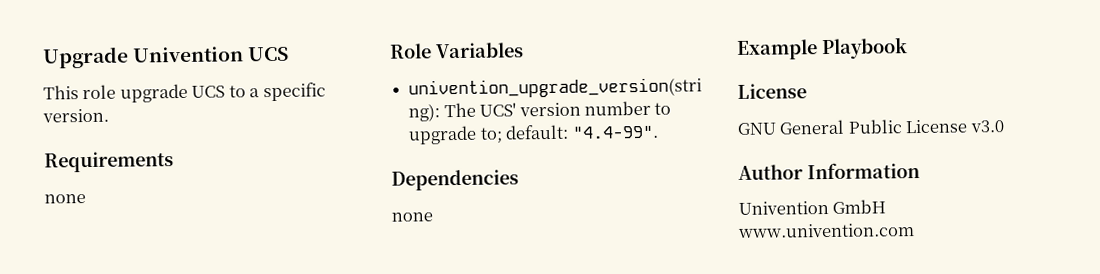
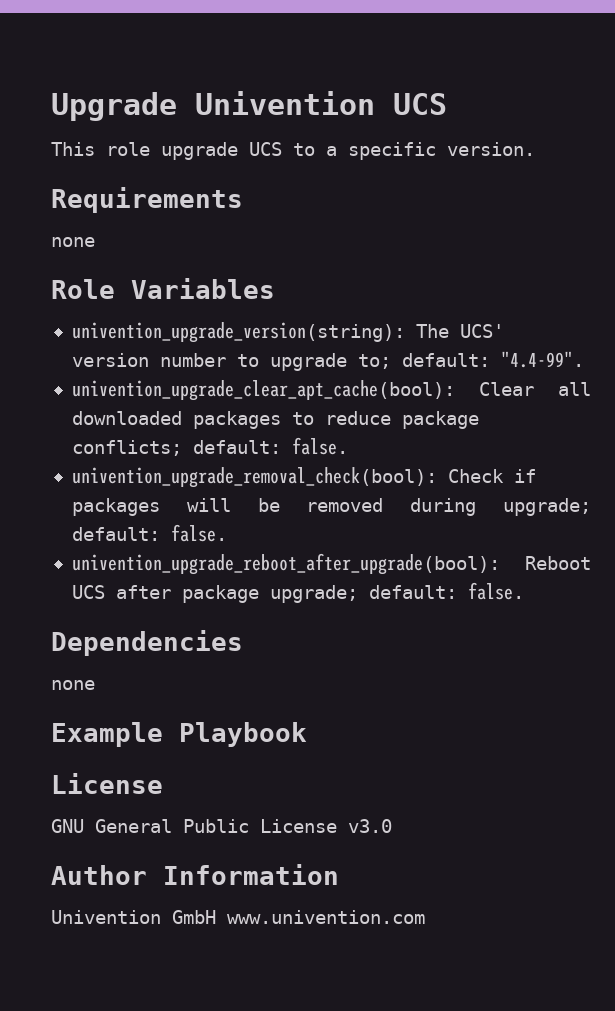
+ univention_upgrade_clear_apt_cache(bool): Clear all downloaded packages to reduce package conflicts; default: false.
+ univention_upgrade_removal_check(bool): Check if packages will be removed during upgrade; default: false.
+ univention_upgrade_reboot_after_upgrade(bool): Reboot UCS after package upgrade; default: false.

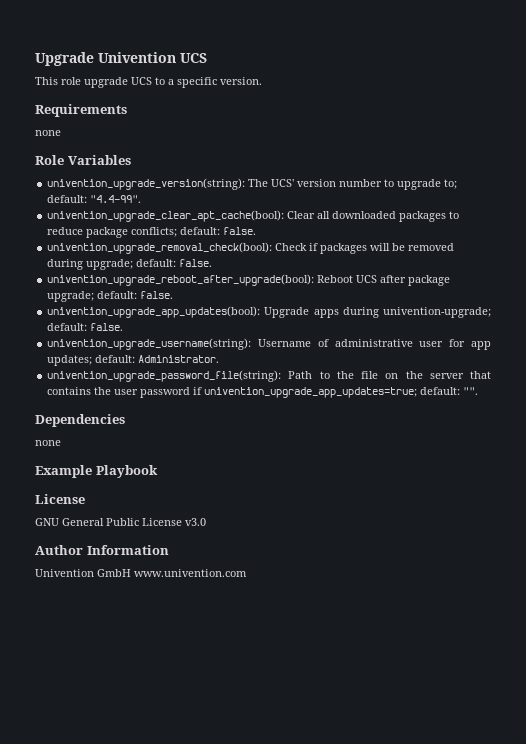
+ univention_upgrade_app_updates(bool): Upgrade apps during univention-upgrade; default: false.
+ univention_upgrade_username(string): Username of administrative user for app updates; default: Administrator.
+ univention_upgrade_password_file(string): Path to the file on the server that contains the user password if univention_upgrade_app_updates=true; default: "".

